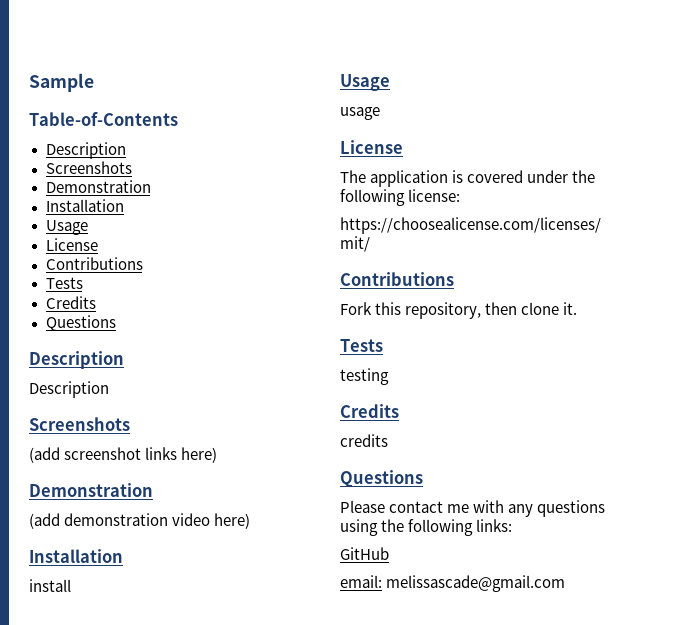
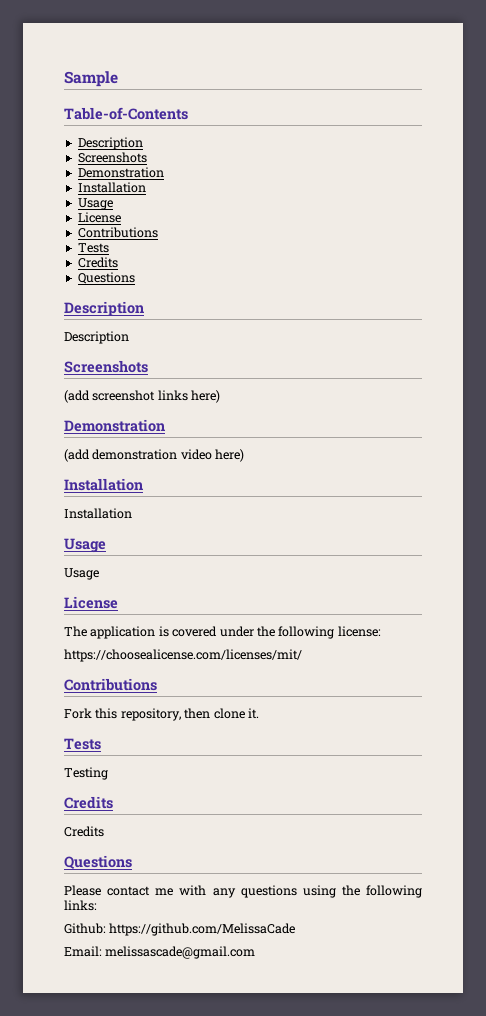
  (add demonstration video here)
  Installation
- install
+ Installation
  Usage
- usage
+ Usage
- testing
+ Testing
  Credits
- credits
+ Credits
- GitHub
- email: melissascade@gmail.com
+ Github: https://github.com/MelissaCade
+ Email: melissascade@gmail.com

